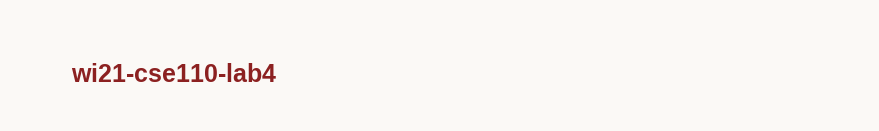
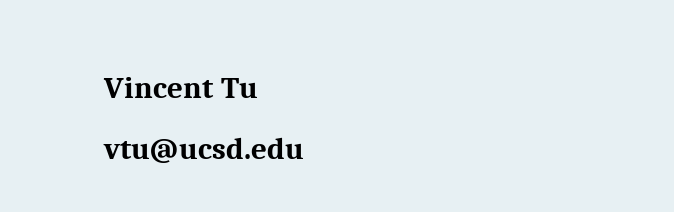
- wi21-cse110-lab4
+ Vincent Tu
+ vtu@ucsd.edu

